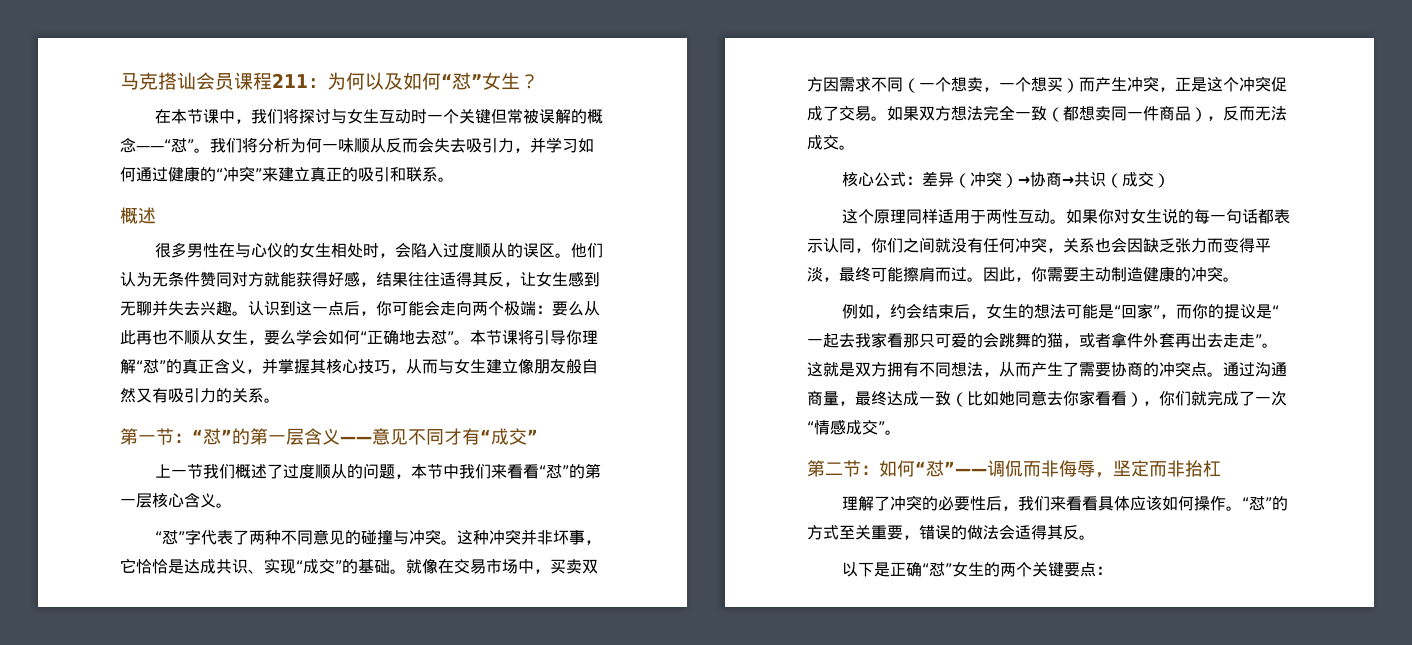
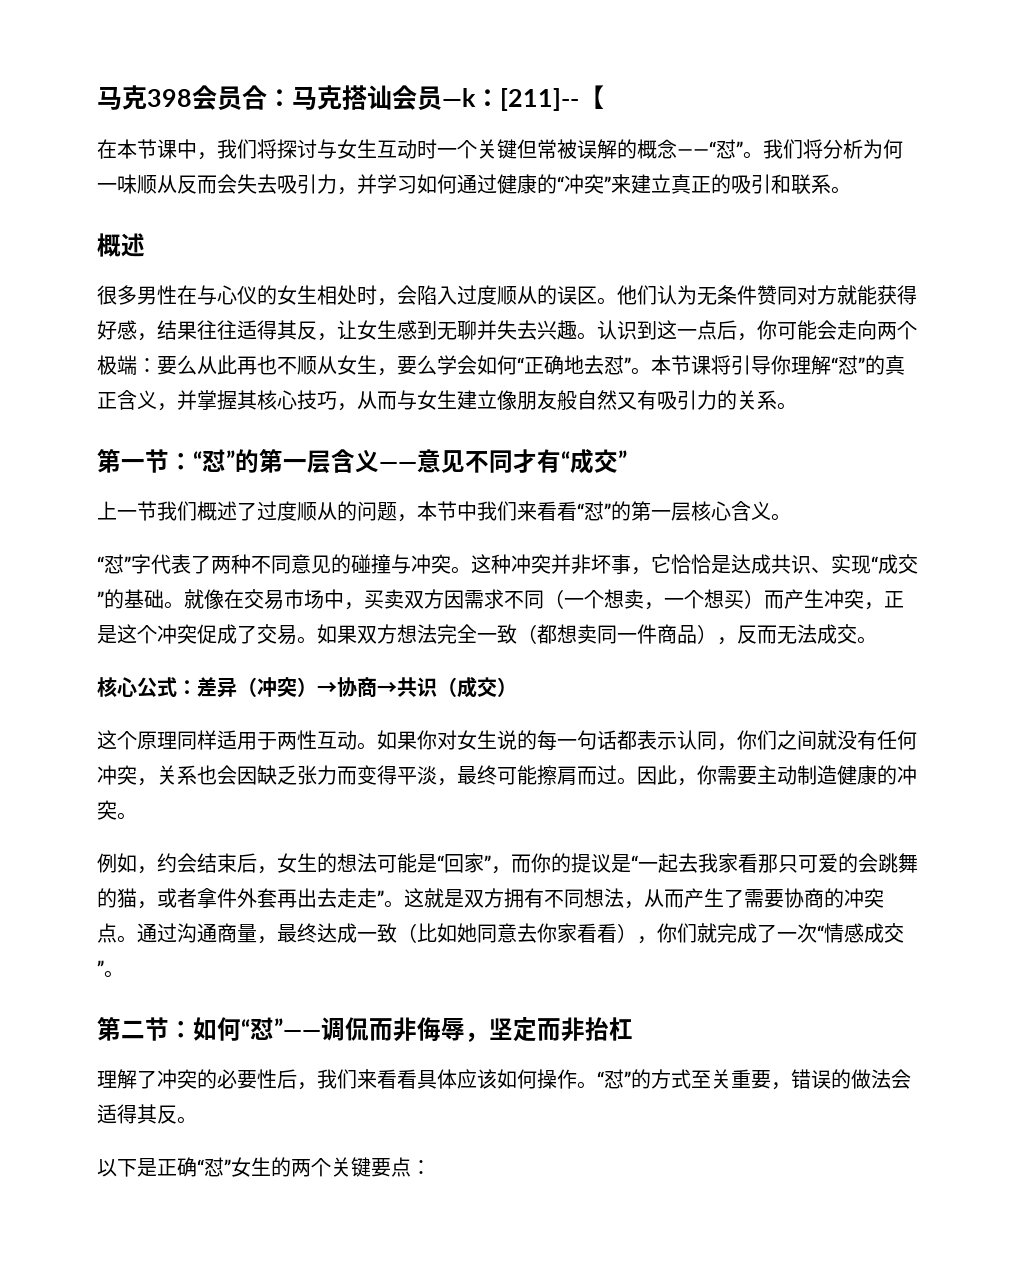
- 马克搭讪会员课程211：为何以及如何“怼”女生？
+ 马克398会员合：马克搭讪会员—k：[211]--【

